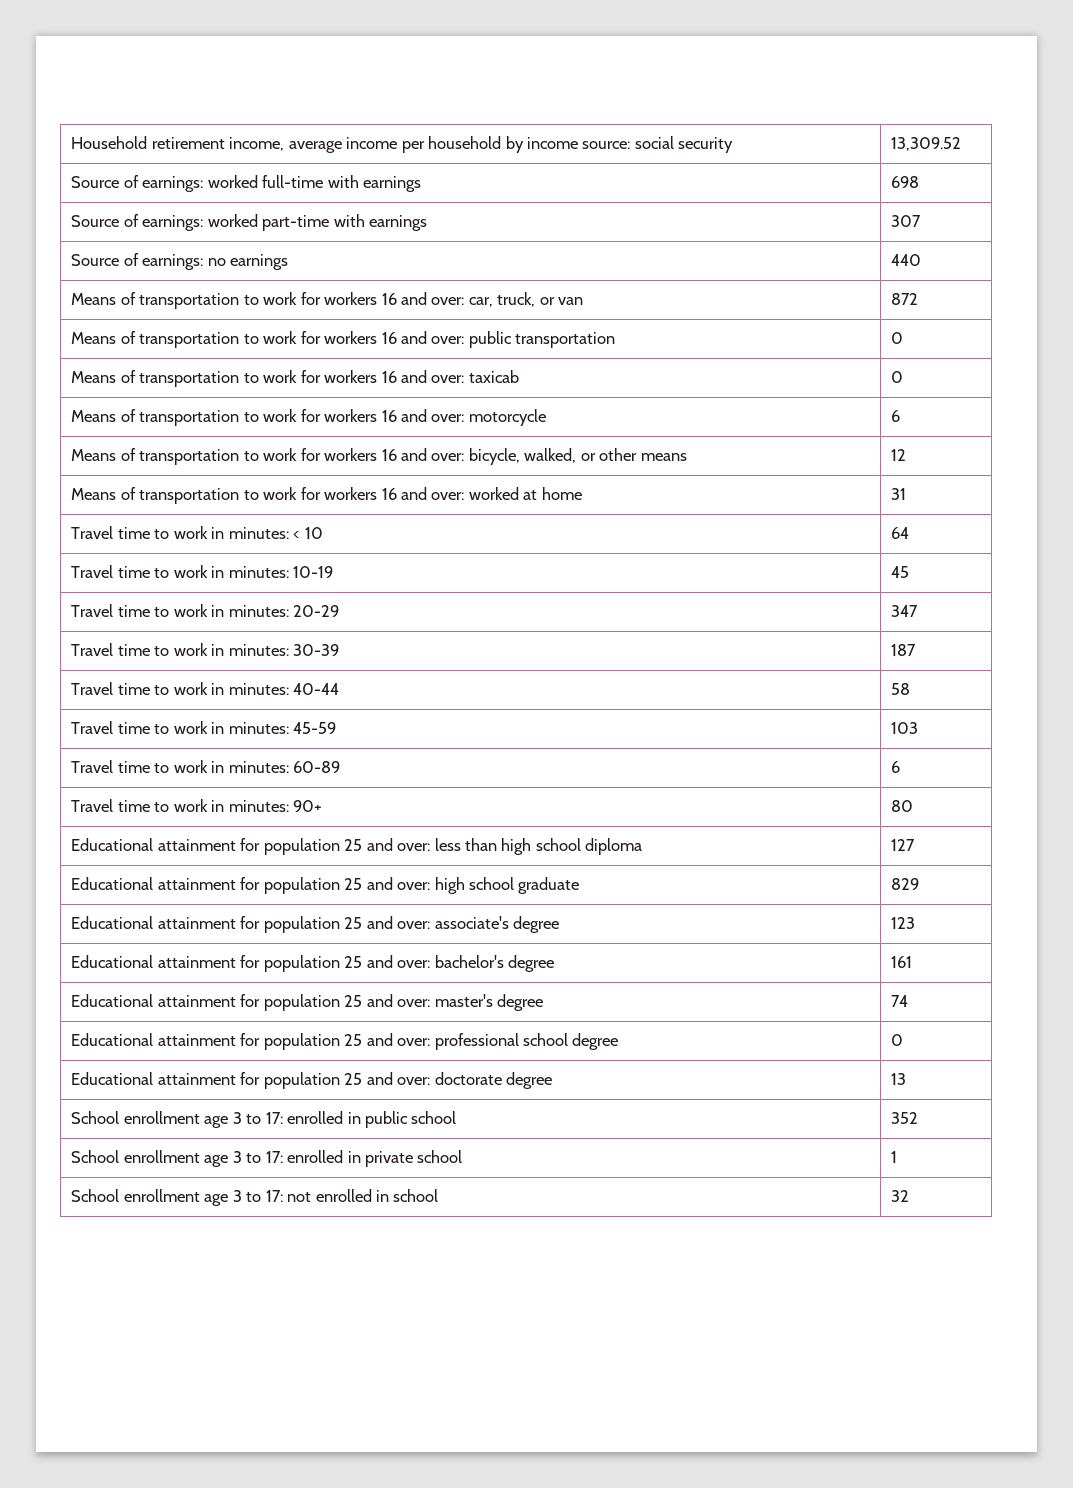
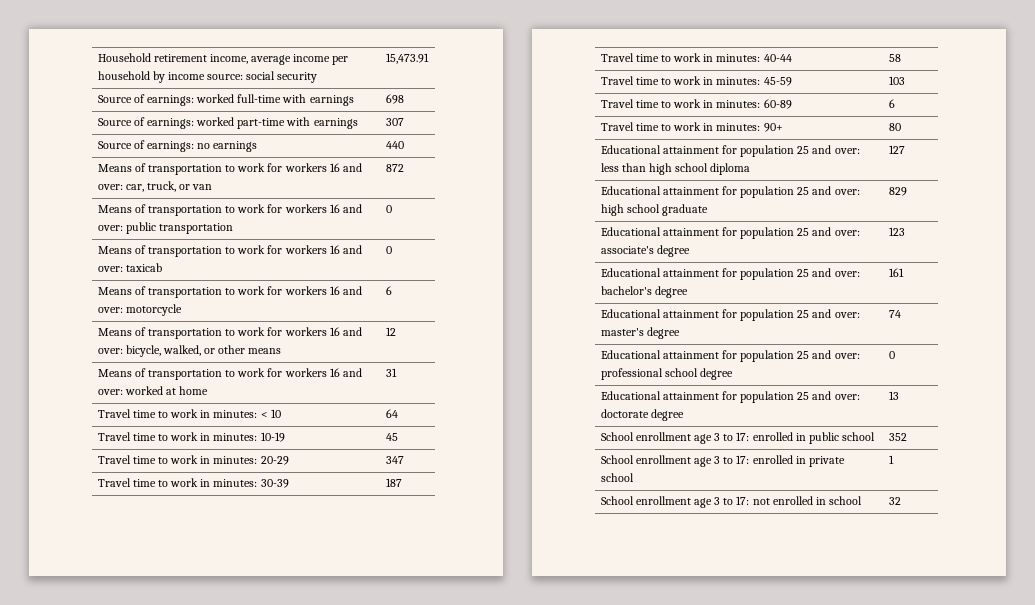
- Household retirement income, average income per household by income source: social security | 13,309.52
+ Household retirement income, average income per household by income source: social security | 15,473.91

